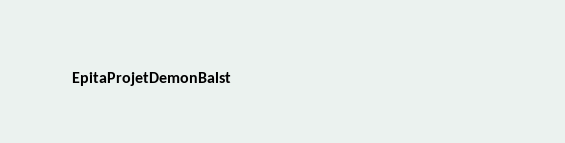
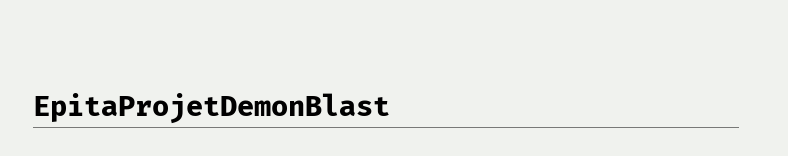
- EpitaProjetDemonBalst
+ EpitaProjetDemonBlast

